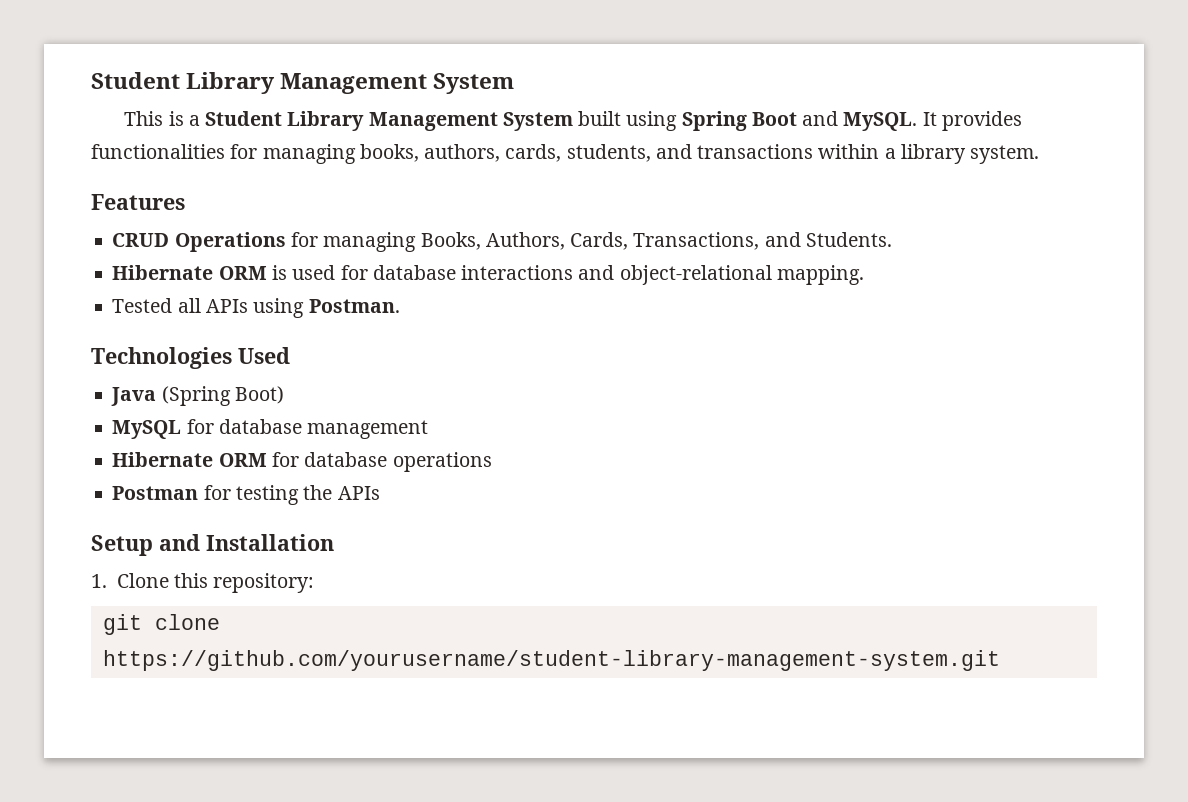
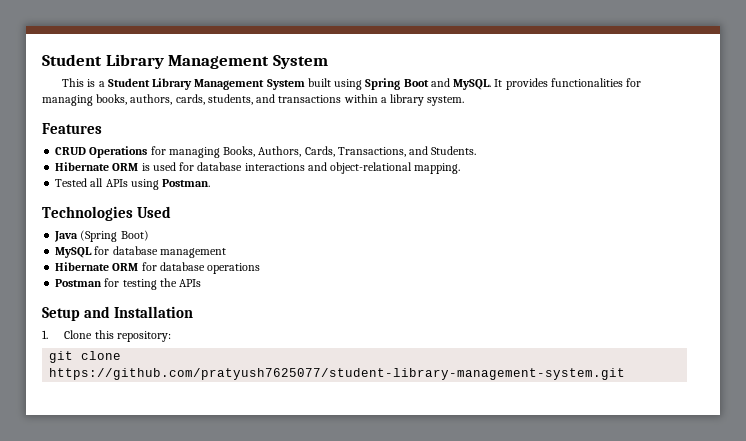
- git clone https://github.com/yourusername/student-library-management-system.git
+ git clone https://github.com/pratyush7625077/student-library-management-system.git

